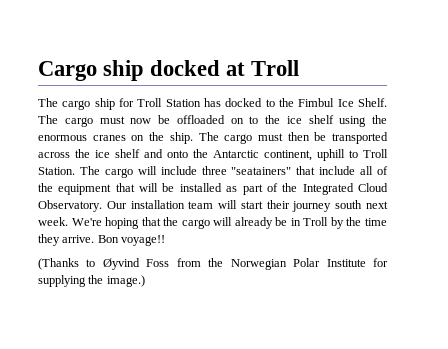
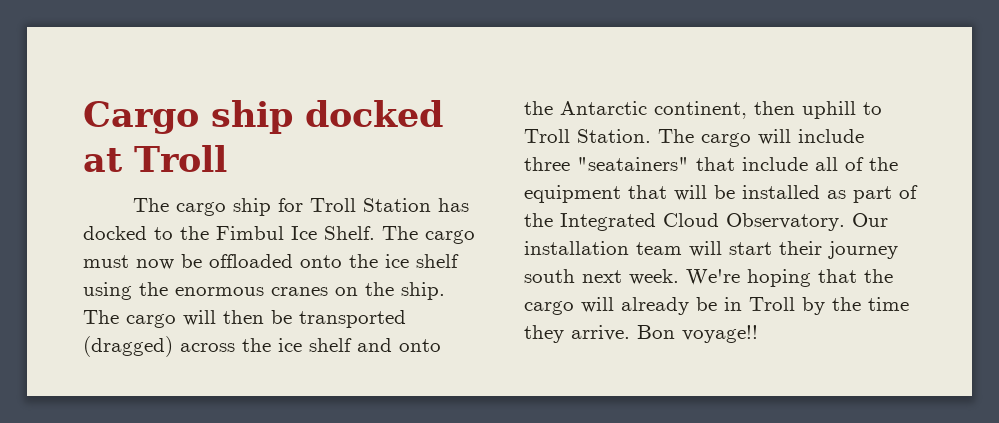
- The cargo must now be offloaded on to the ice shelf using the enormous cranes on the ship.
+ The cargo must now be offloaded onto the ice shelf using the enormous cranes on the ship.
- The cargo must then be transported across the ice shelf and onto the Antarctic continent, uphill to Troll Station.
+ The cargo will then be transported (dragged) across the ice shelf and onto the Antarctic continent, then uphill to Troll Station.
- (Thanks to Øyvind Foss from the Norwegian Polar Institute for supplying the image.)

